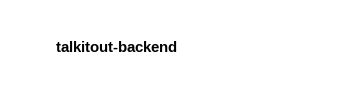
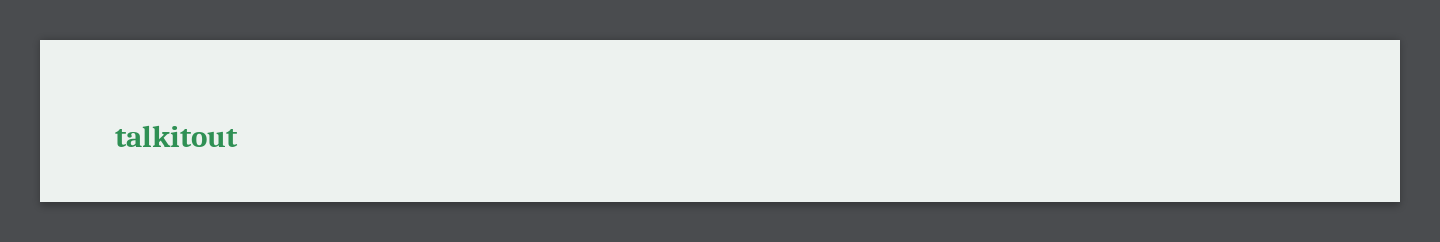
- talkitout-backend
+ talkitout

